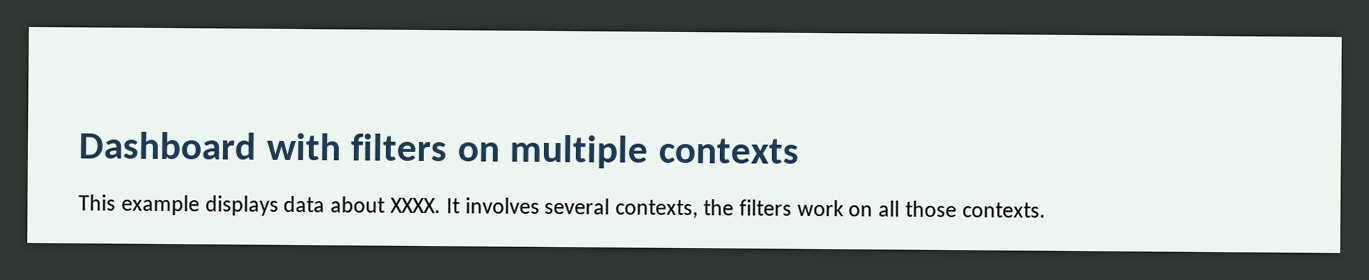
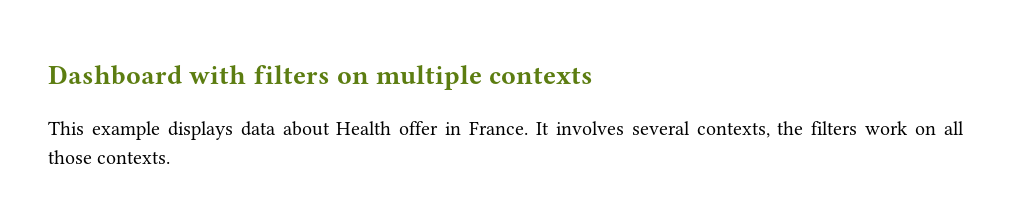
- This example displays data about XXXX.
+ This example displays data about Health offer in France.

